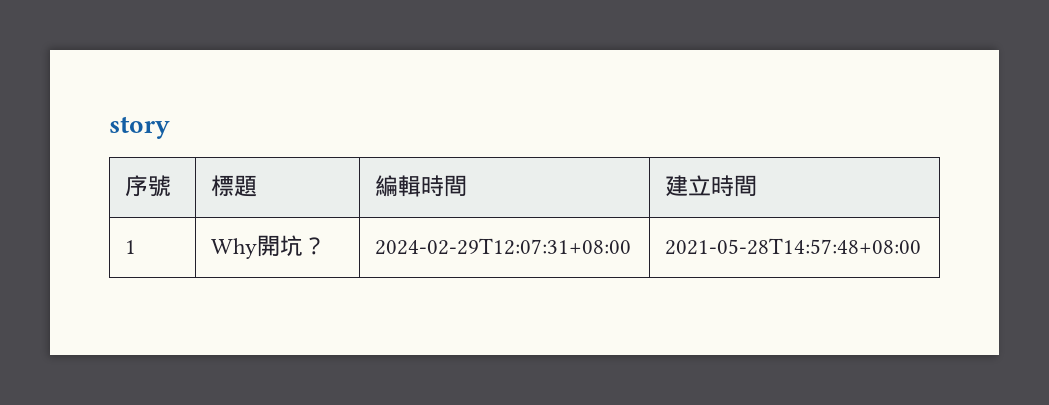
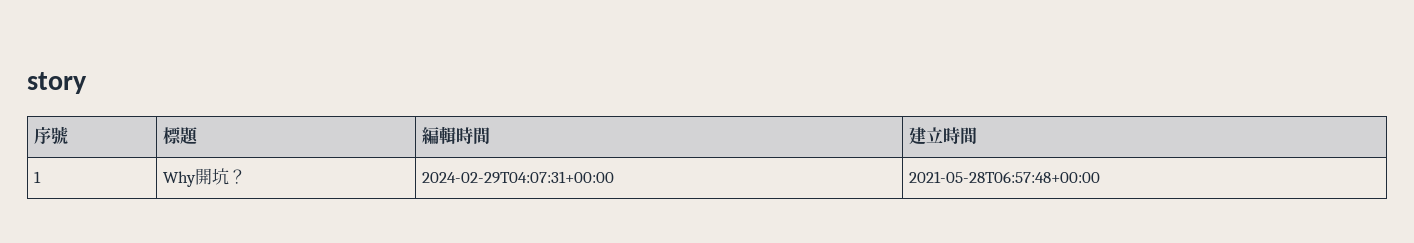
- 1 | Why開坑？ | 2024-02-29T12:07:31+08:00 | 2021-05-28T14:57:48+08:00
+ 1 | Why開坑？ | 2024-02-29T04:07:31+00:00 | 2021-05-28T06:57:48+00:00

